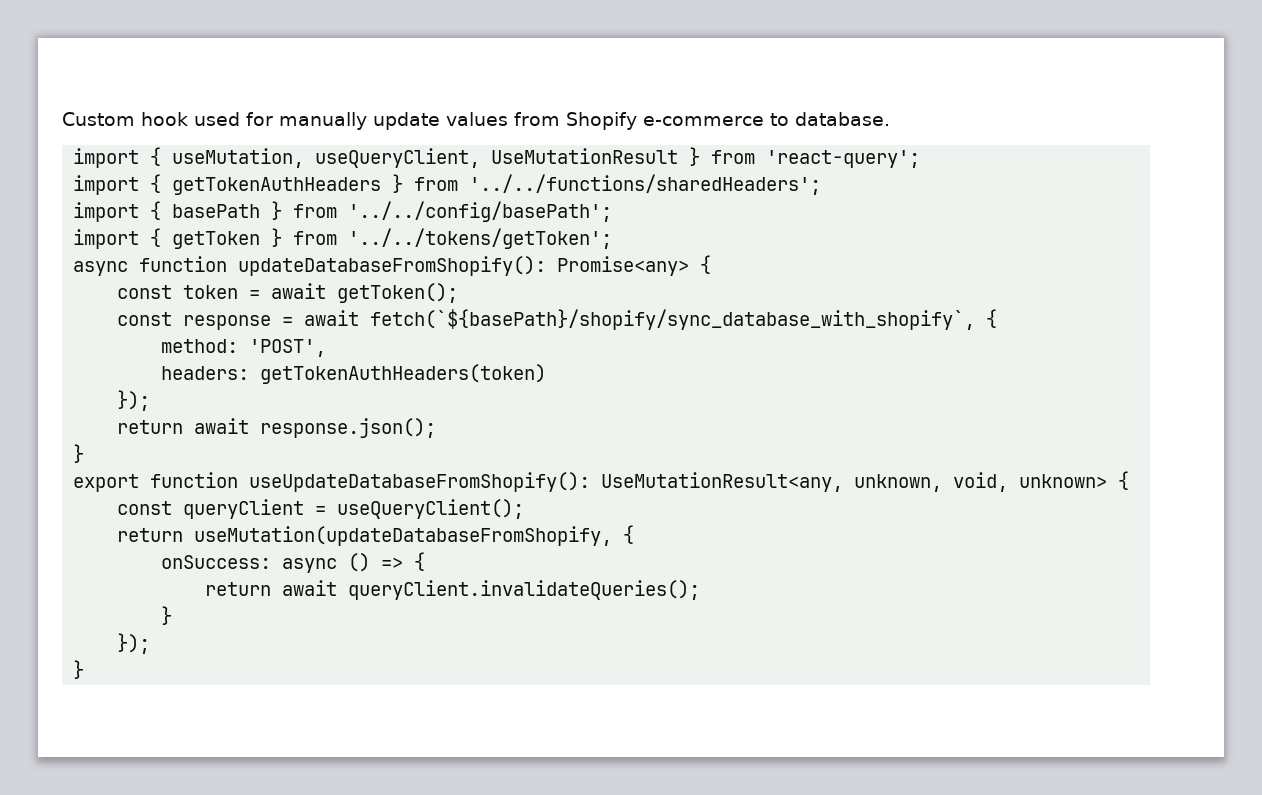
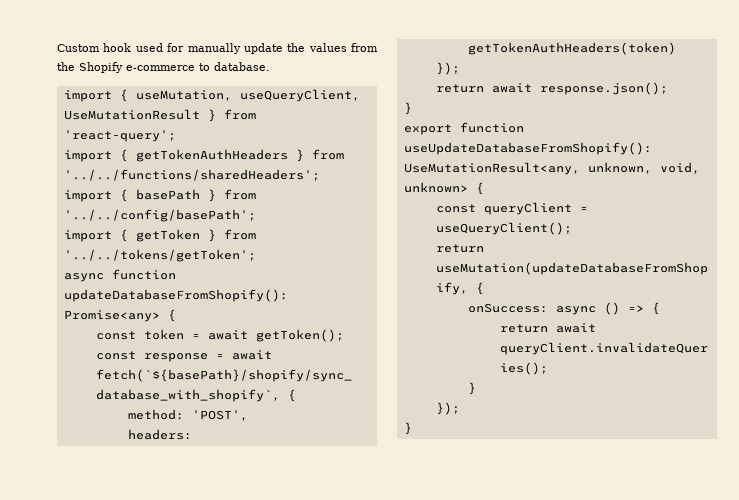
- Custom hook used for manually update values from Shopify e-commerce to database.
+ Custom hook used for manually update the values from the Shopify e-commerce to database.

